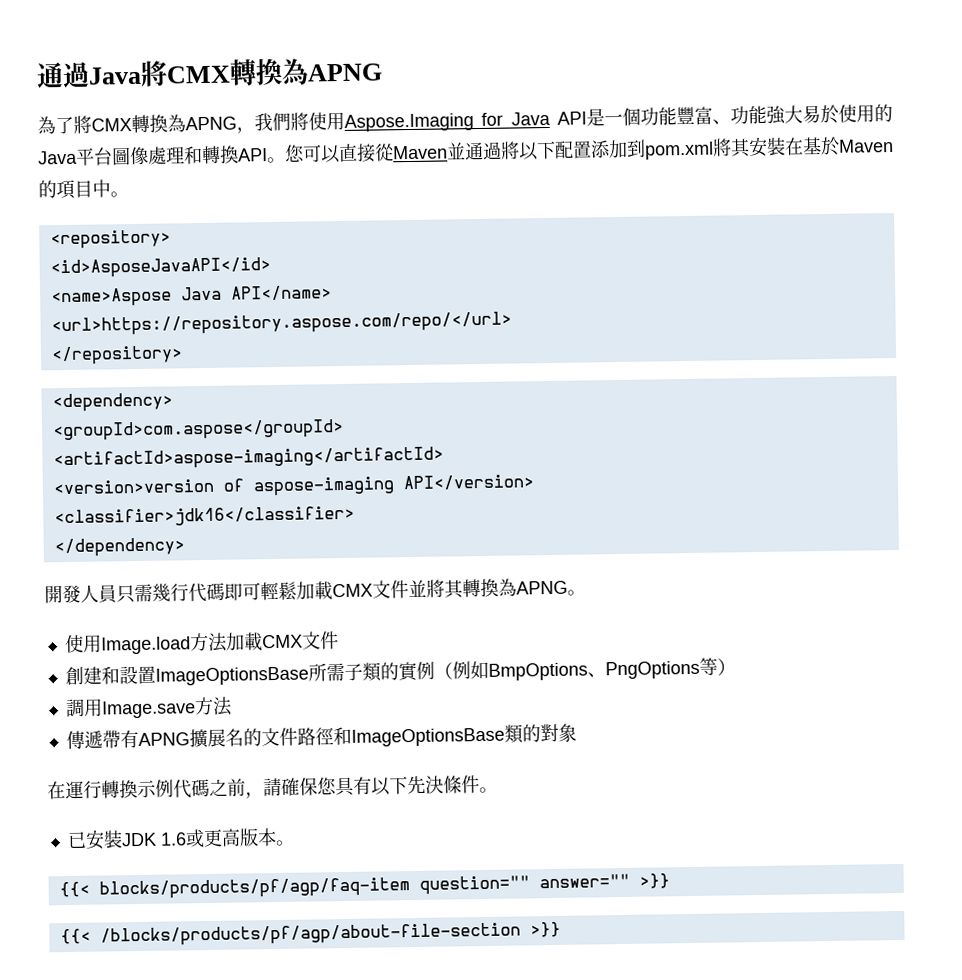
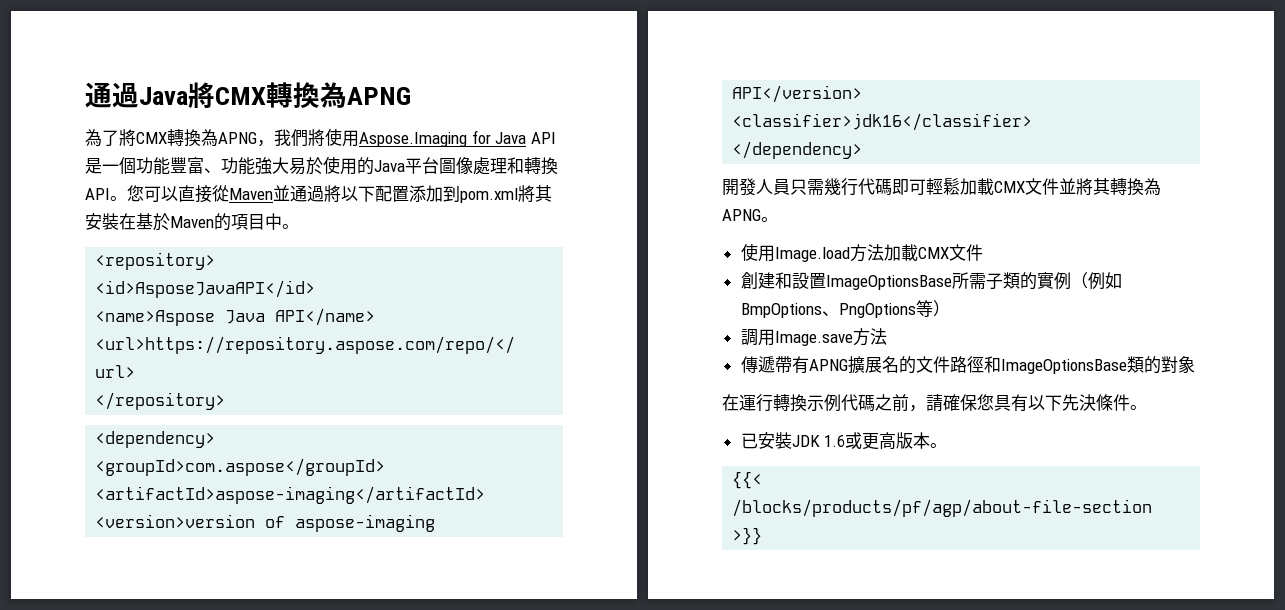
- {{< blocks/products/pf/agp/faq-item question="" answer="" >}}

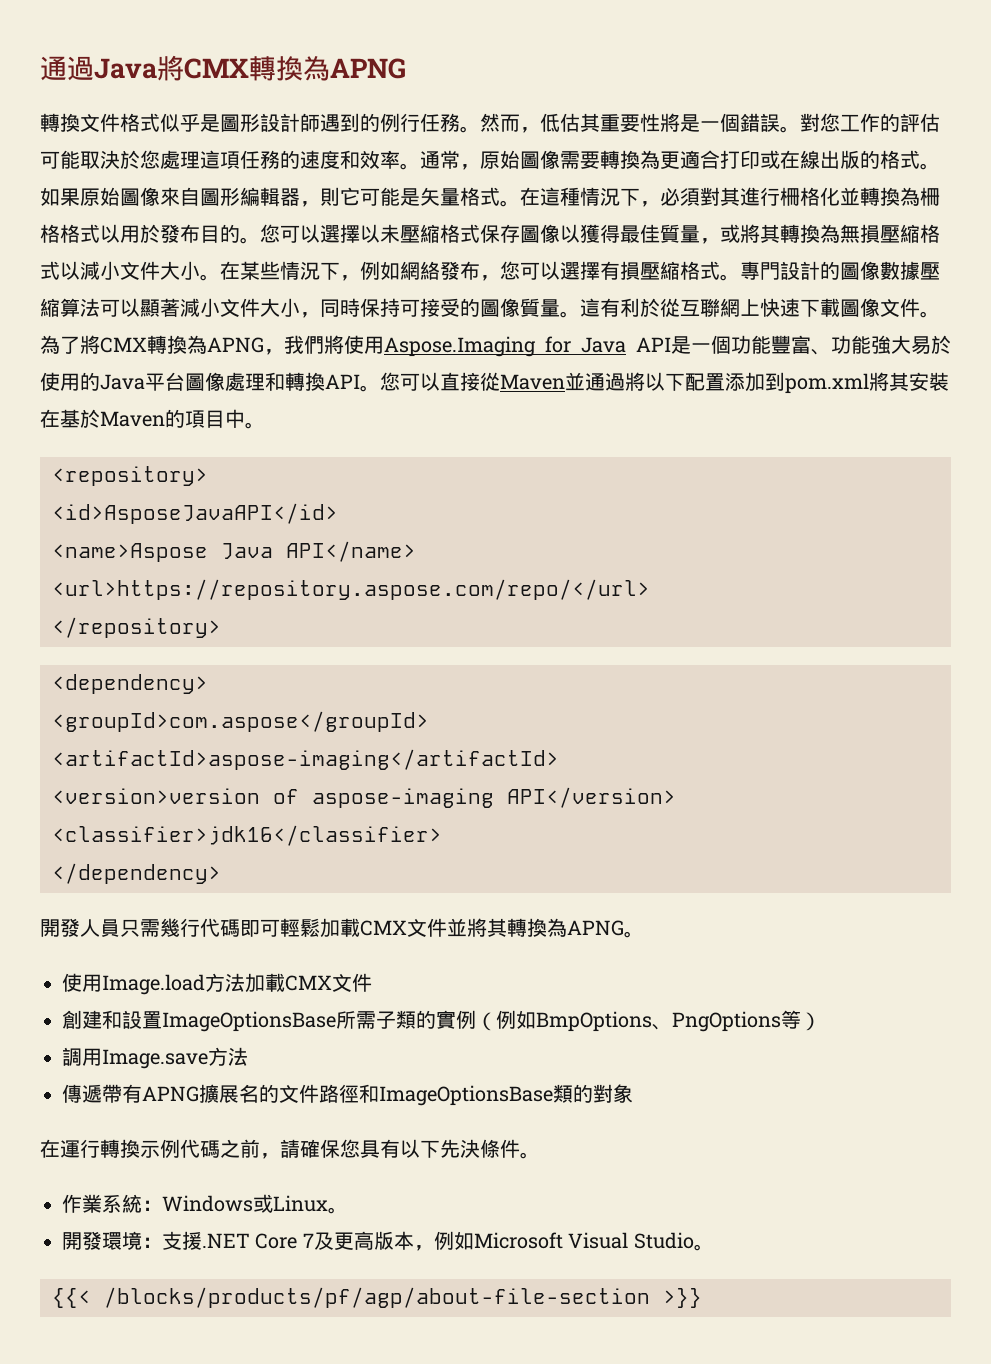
+ 轉換文件格式似乎是圖形設計師遇到的例行任務。然而，低估其重要性將是一個錯誤。對您工作的評估可能取決於您處理這項任務的速度和效率。通常，原始圖像需要轉換為更適合打印或在線出版的格式。如果原始圖像來自圖形編輯器，則它可能是矢量格式。在這種情況下，必須對其進行柵格化並轉換為柵格格式以用於發布目的。您可以選擇以未壓縮格式保存圖像以獲得最佳質量，或將其轉換為無損壓縮格式以減小文件大小。在某些情況下，例如網絡發布，您可以選擇有損壓縮格式。專門設計的圖像數據壓縮算法可以顯著減小文件大小，同時保持可接受的圖像質量。這有利於從互聯網上快速下載圖像文件。
- 已安裝JDK 1.6或更高版本。
+ 作業系統：Windows或Linux。
+ 開發環境：支援.NET Core 7及更高版本，例如Microsoft Visual Studio。

